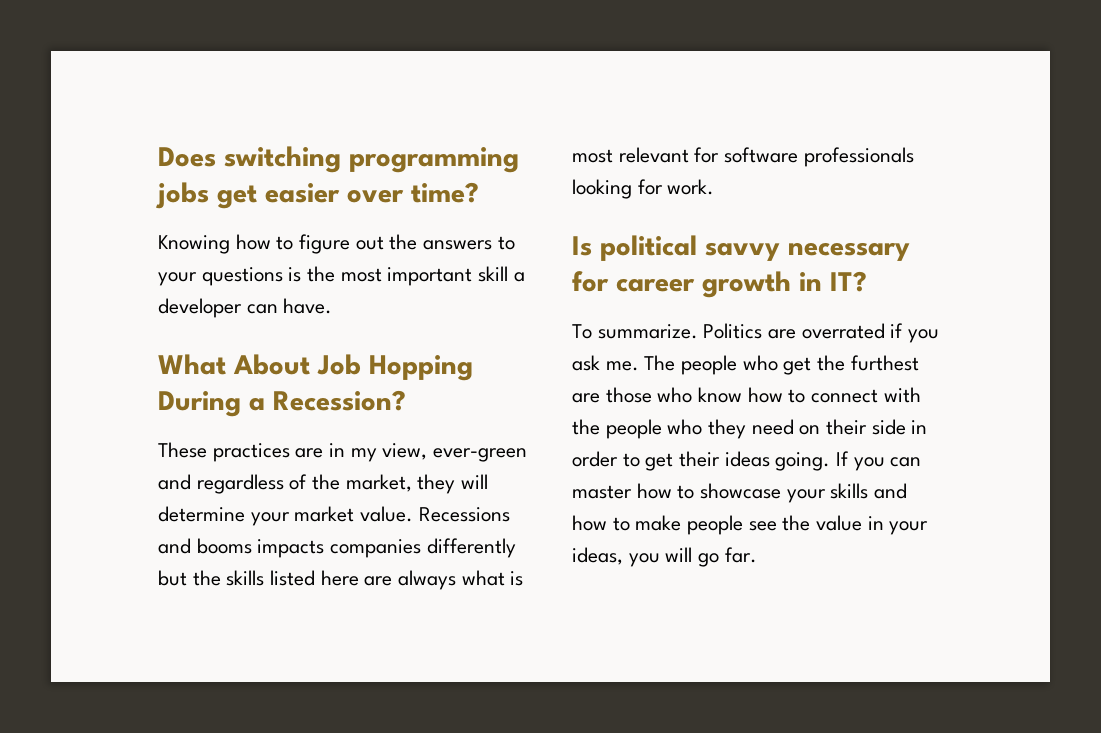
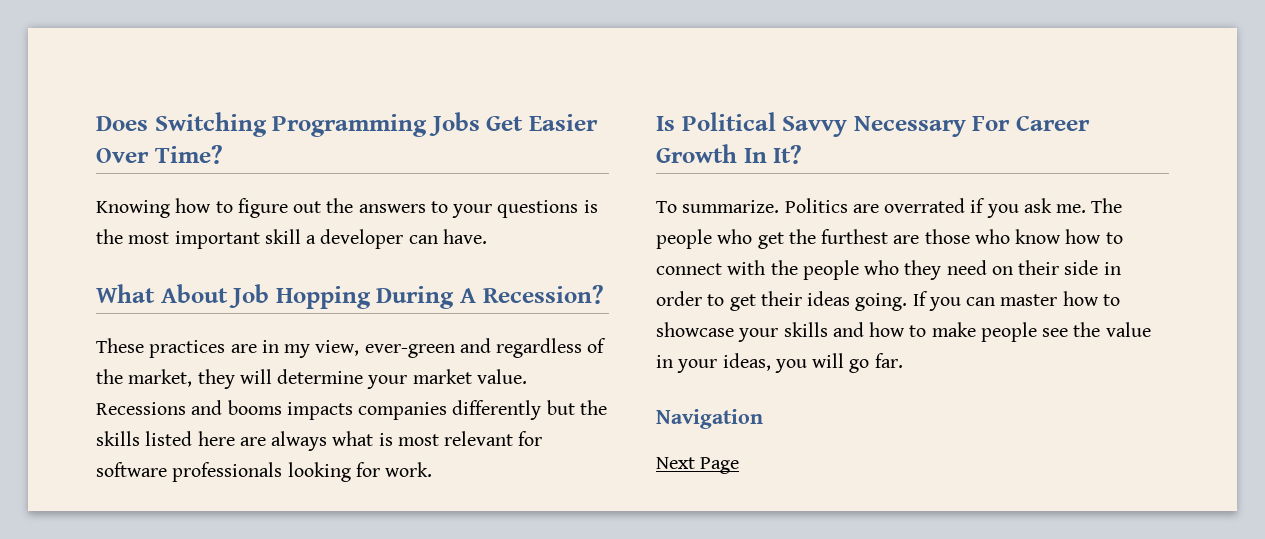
- Does switching programming jobs get easier over time?
+ Does Switching Programming Jobs Get Easier Over Time?
- What About Job Hopping During a Recession?
+ What About Job Hopping During A Recession?
- Is political savvy necessary for career growth in IT?
+ Is Political Savvy Necessary For Career Growth In It?
+ Navigation
+ Next Page

